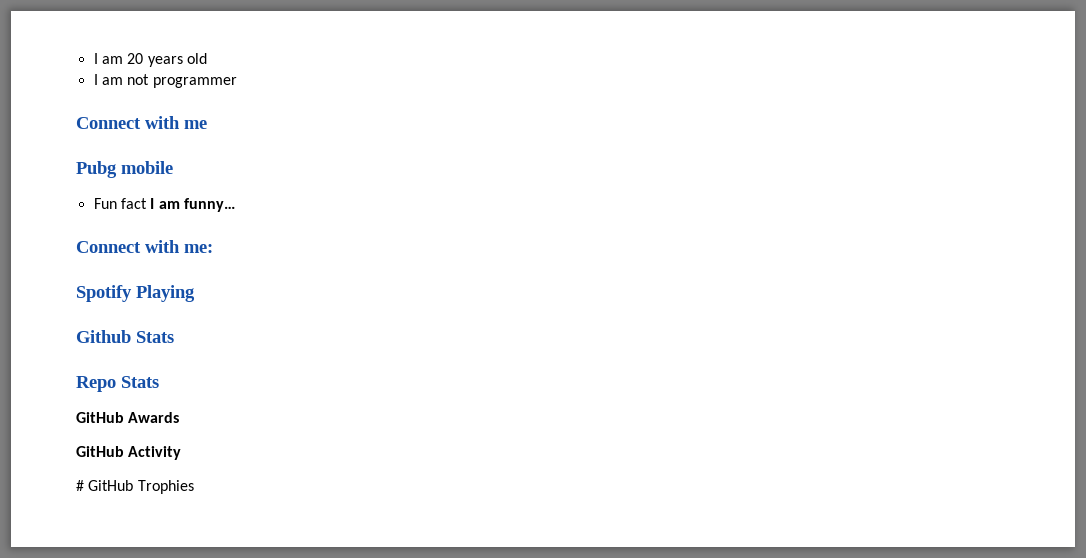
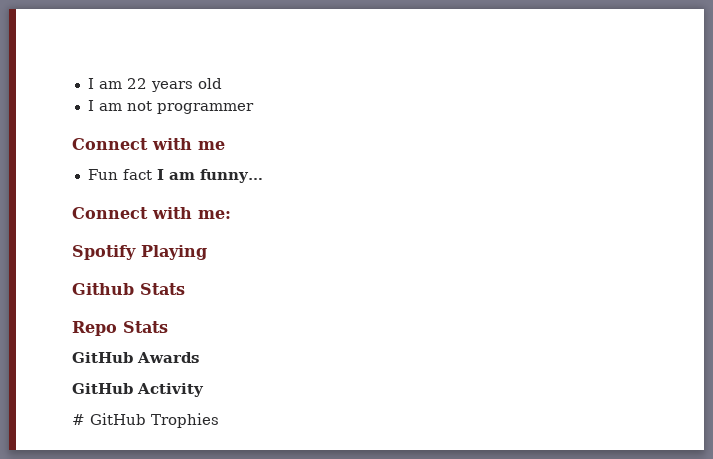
- I am 20 years old
+ I am 22 years old
- Pubg mobile

